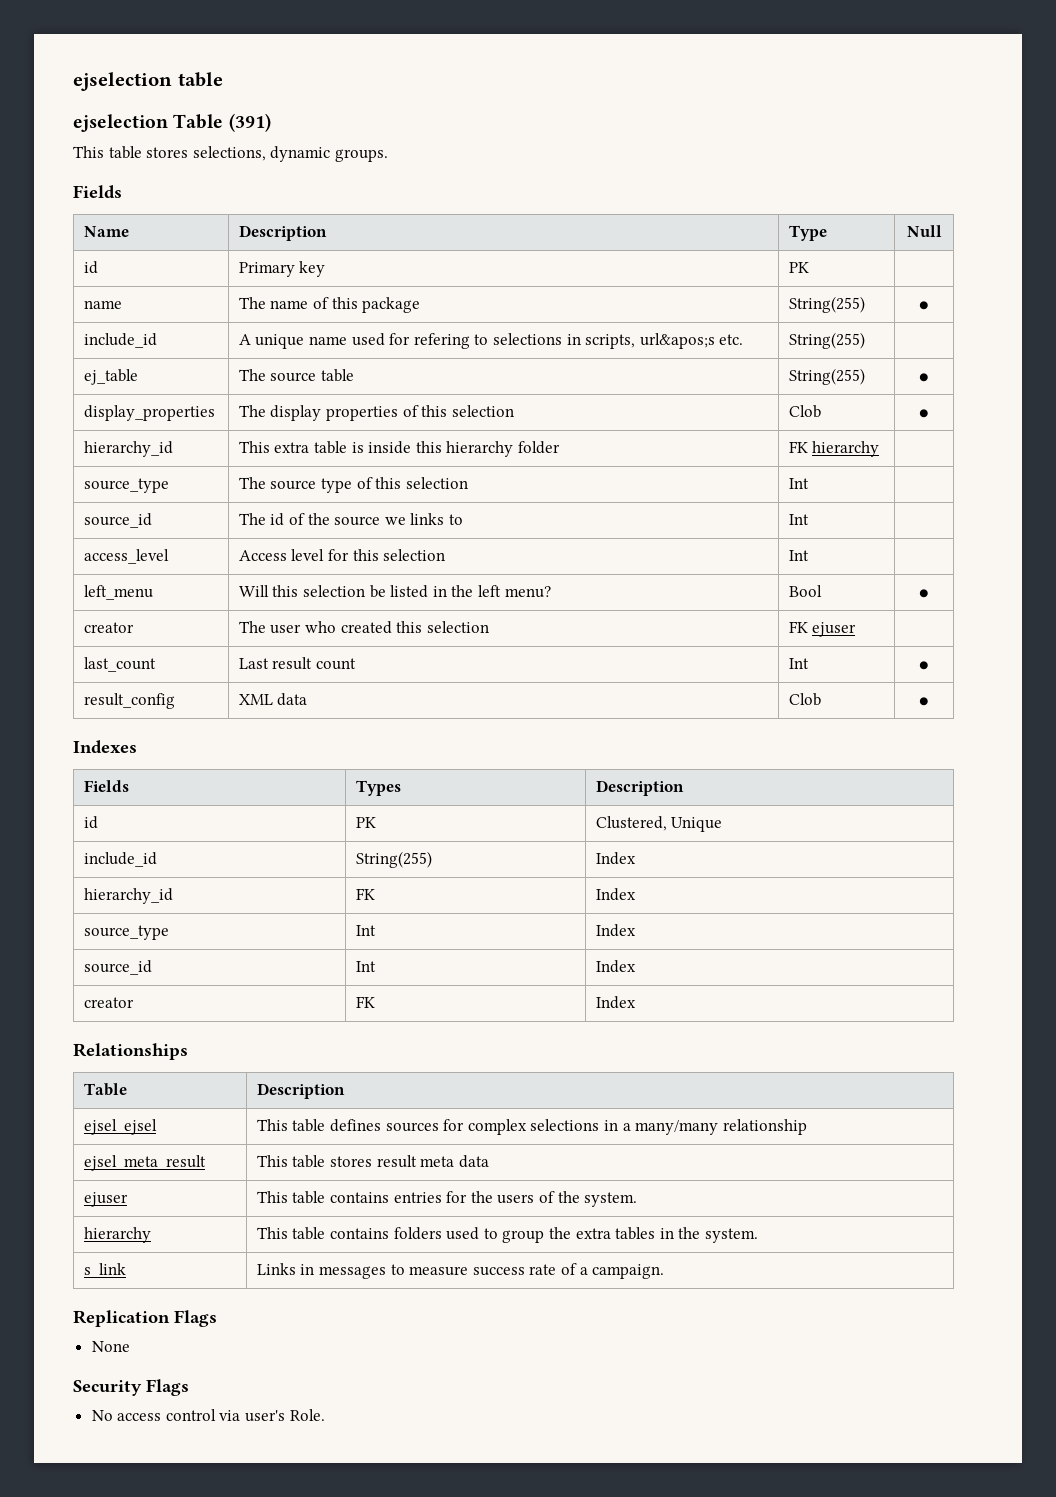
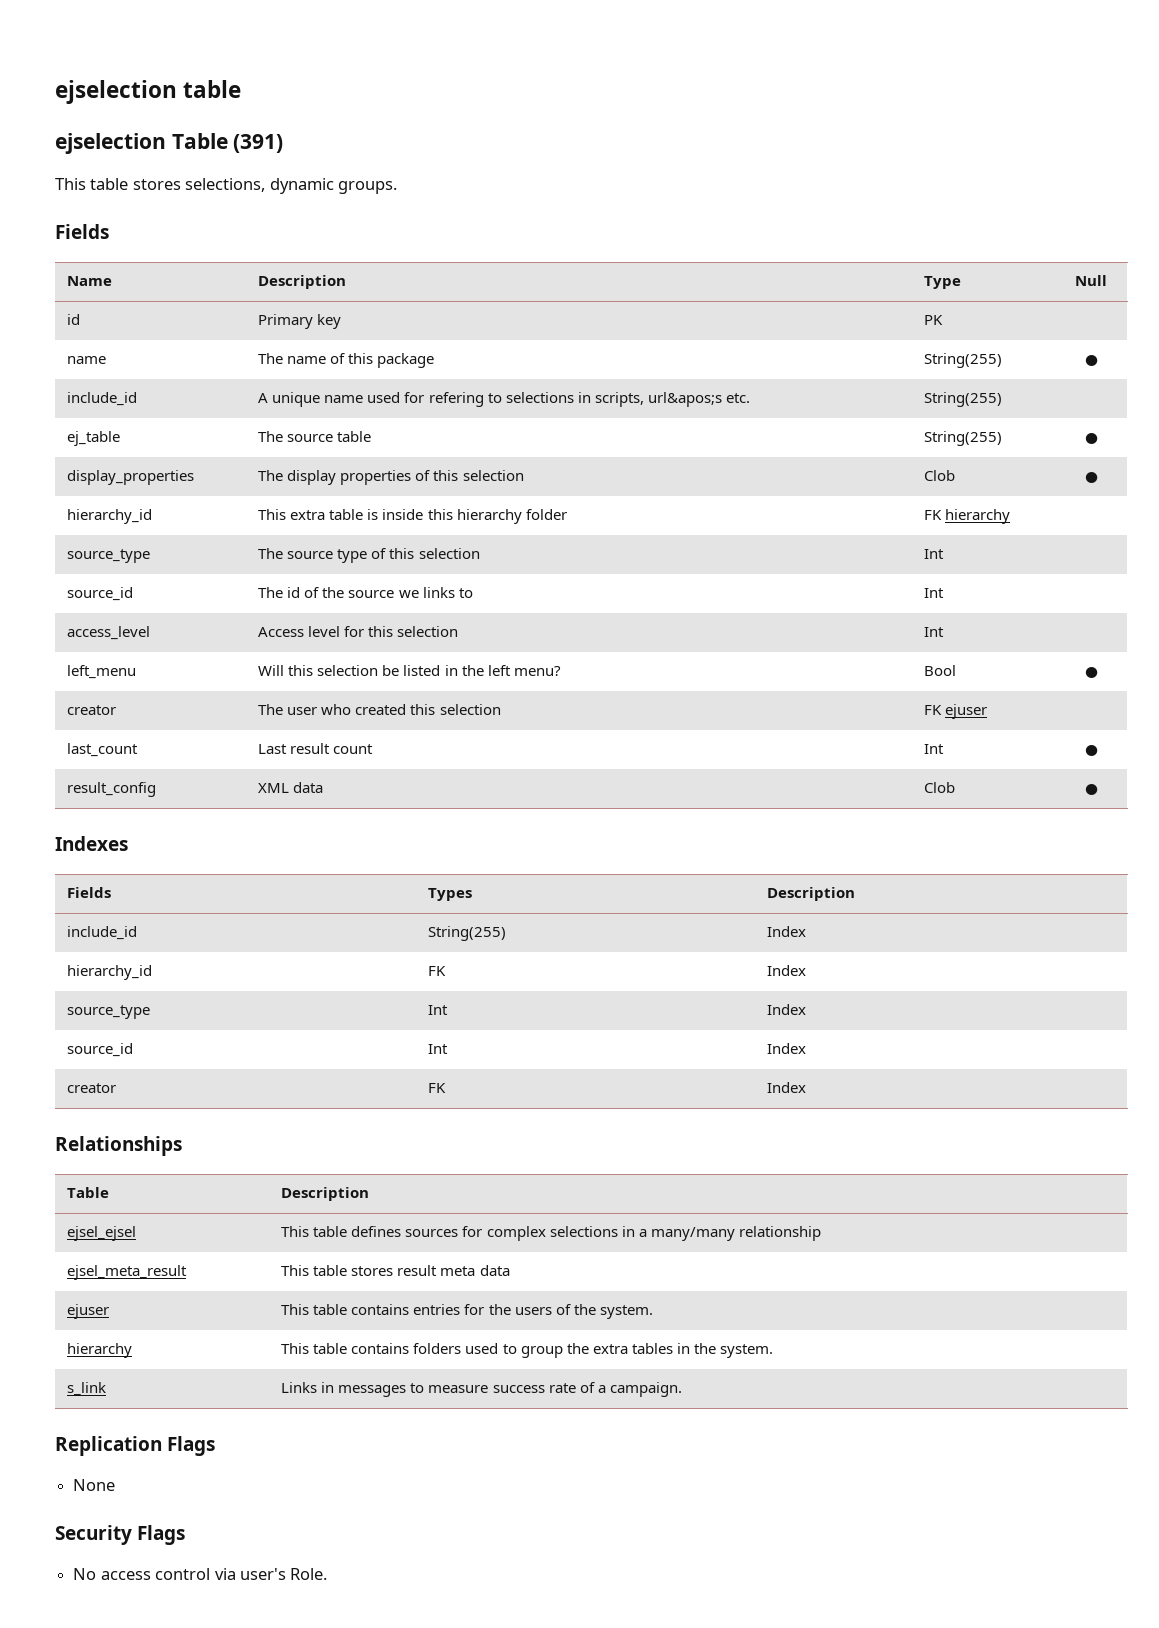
- id | PK | Clustered, Unique

